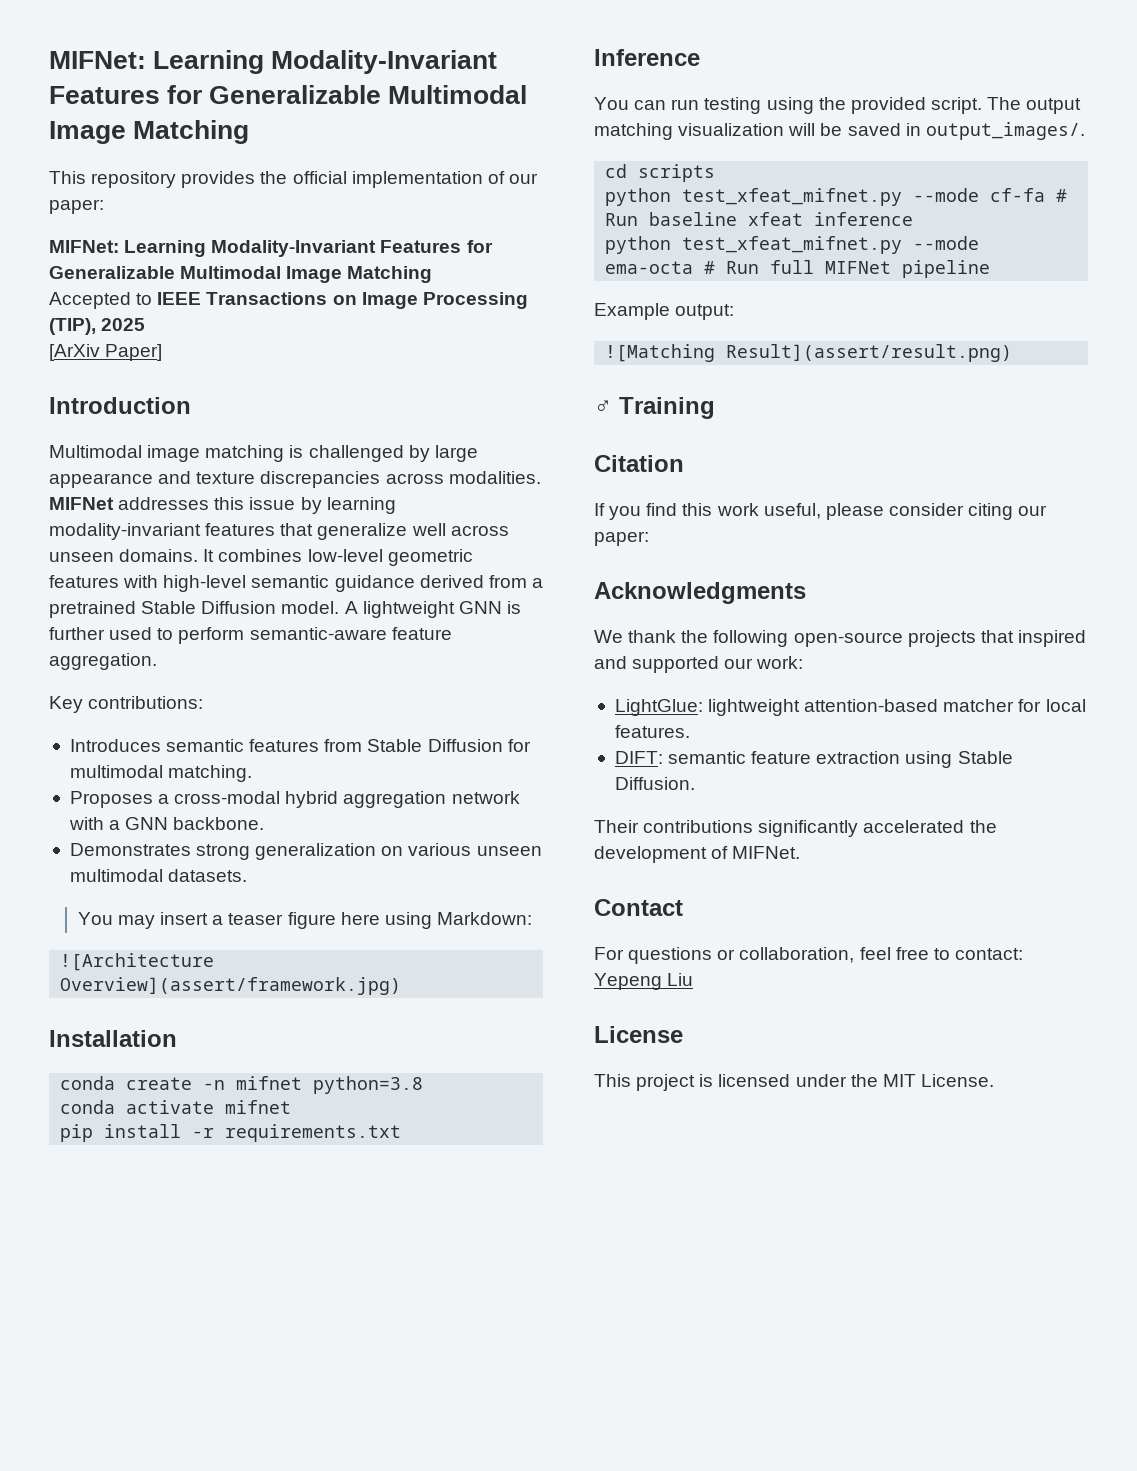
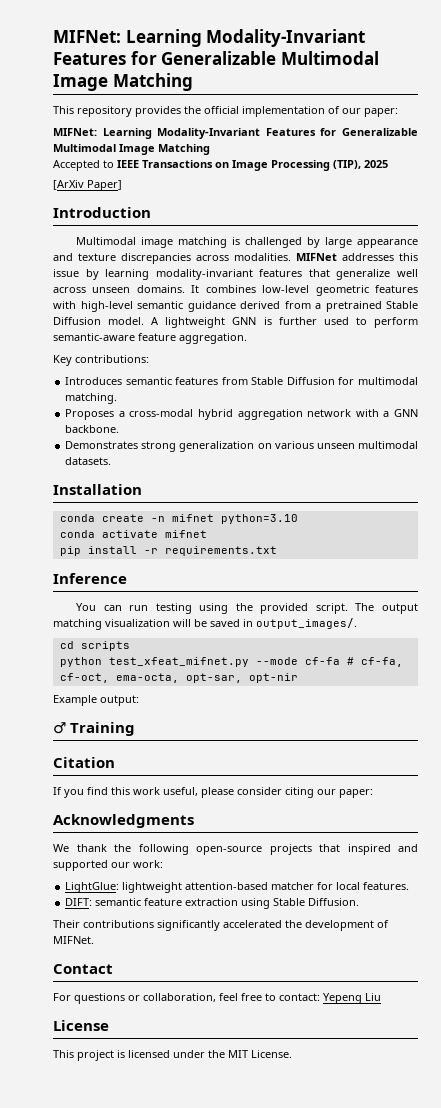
- You may insert a teaser figure here using Markdown:
- ![Architecture Overview](assert/framework.jpg)
- conda create -n mifnet python=3.8
+ conda create -n mifnet python=3.10
- python test_xfeat_mifnet.py --mode cf-fa # Run baseline xfeat inference
- python test_xfeat_mifnet.py --mode ema-octa # Run full MIFNet pipeline
+ python test_xfeat_mifnet.py --mode cf-fa # cf-fa, cf-oct, ema-octa, opt-sar, opt-nir
- ![Matching Result](assert/result.png)

